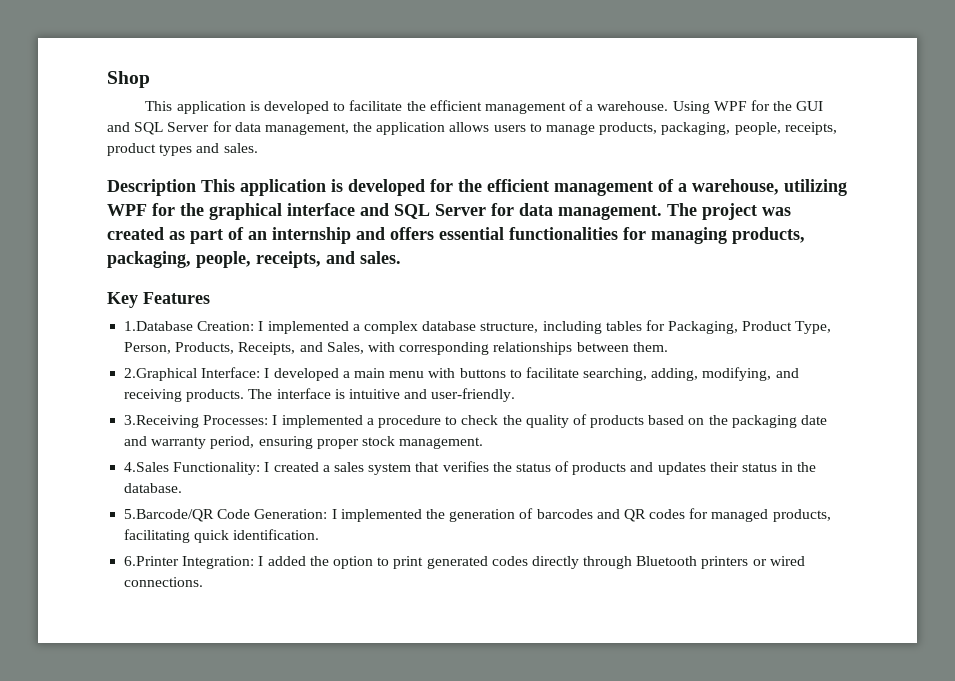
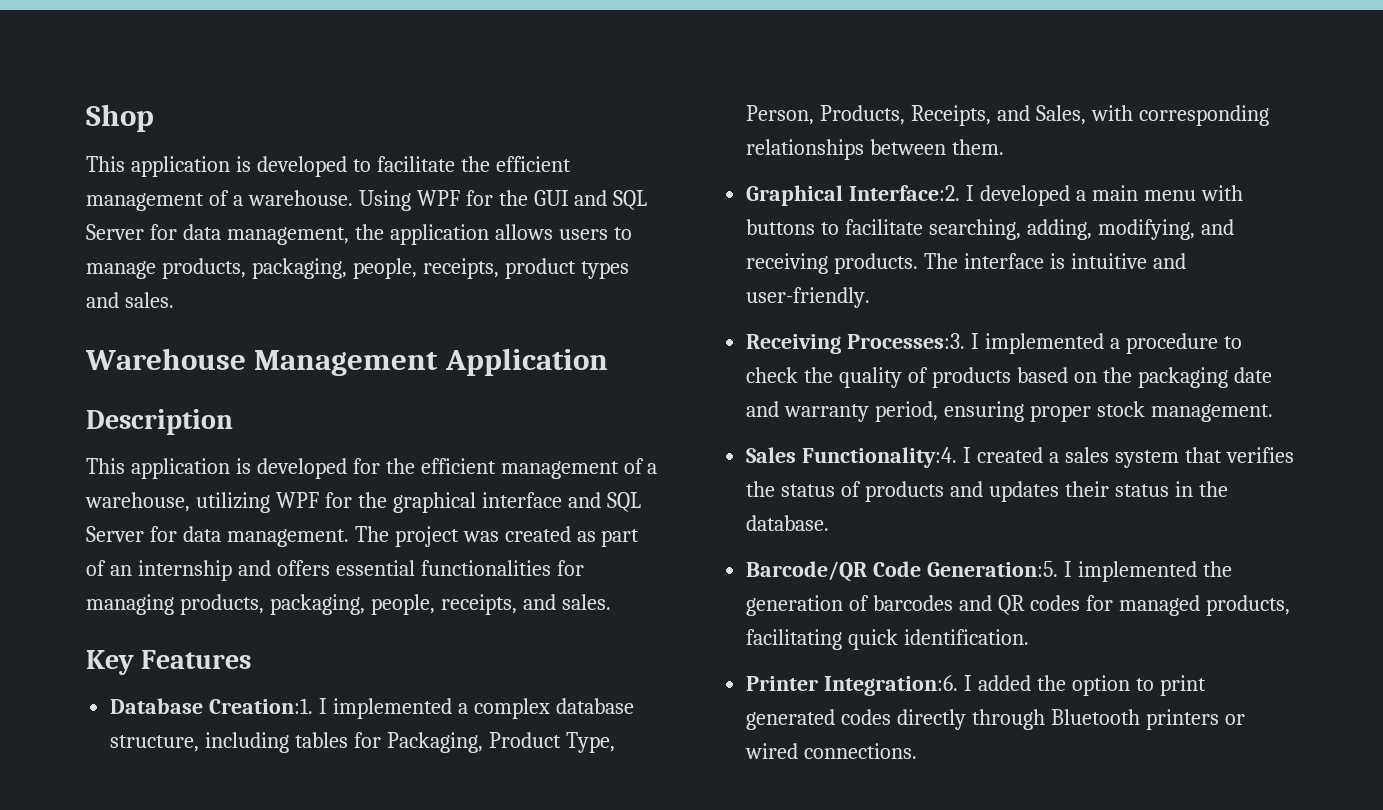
+ Warehouse Management Application
- Description This application is developed for the efficient management of a warehouse, utilizing WPF for the graphical interface and SQL Server for data management.
+ Description
+ This application is developed for the efficient management of a warehouse, utilizing WPF for the graphical interface and SQL Server for data management.
- 1.Database Creation: I implemented a complex database structure, including tables for Packaging, Product Type, Person, Products, Receipts, and Sales, with corresponding relationships between them.
+ Database Creation:1. I implemented a complex database structure, including tables for Packaging, Product Type, Person, Products, Receipts, and Sales, with corresponding relationships between them.
- 2.Graphical Interface: I developed a main menu with buttons to facilitate searching, adding, modifying, and receiving products.
+ Graphical Interface:2. I developed a main menu with buttons to facilitate searching, adding, modifying, and receiving products.
- 3.Receiving Processes: I implemented a procedure to check the quality of products based on the packaging date and warranty period, ensuring proper stock management.
+ Receiving Processes:3. I implemented a procedure to check the quality of products based on the packaging date and warranty period, ensuring proper stock management.
- 4.Sales Functionality: I created a sales system that verifies the status of products and updates their status in the database.
+ Sales Functionality:4. I created a sales system that verifies the status of products and updates their status in the database.
- 5.Barcode/QR Code Generation: I implemented the generation of barcodes and QR codes for managed products, facilitating quick identification.
+ Barcode/QR Code Generation:5. I implemented the generation of barcodes and QR codes for managed products, facilitating quick identification.
- 6.Printer Integration: I added the option to print generated codes directly through Bluetooth printers or wired connections.
+ Printer Integration:6. I added the option to print generated codes directly through Bluetooth printers or wired connections.

